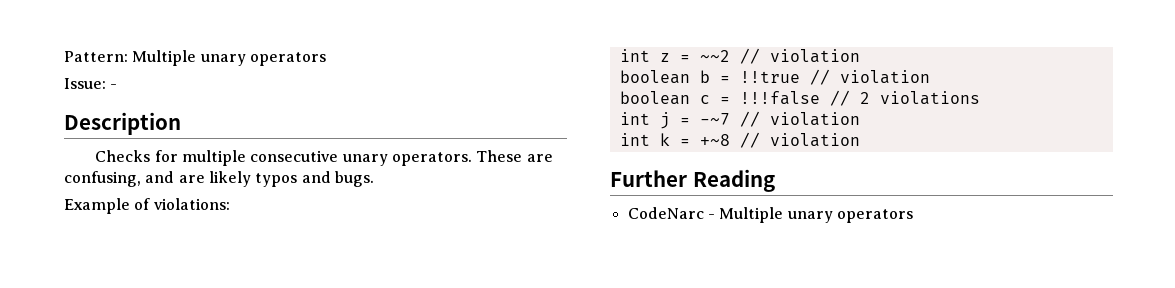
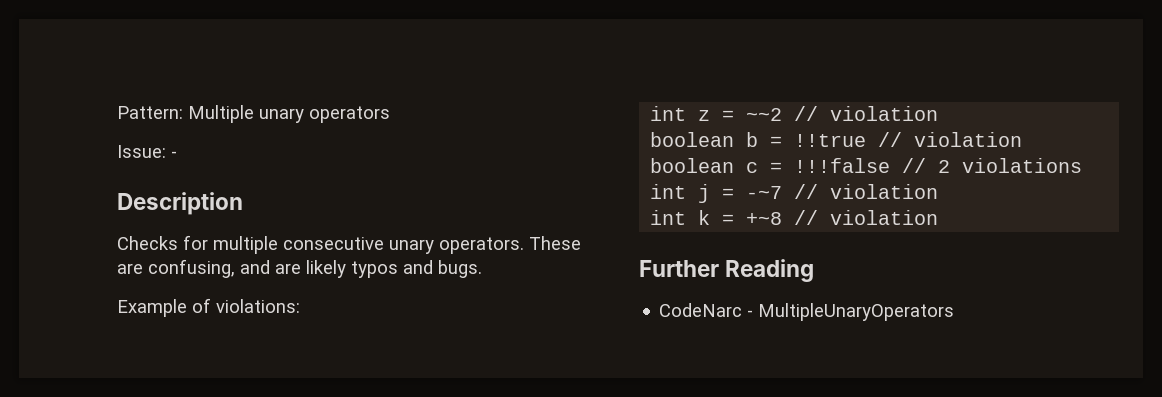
- CodeNarc - Multiple unary operators
+ CodeNarc - MultipleUnaryOperators

